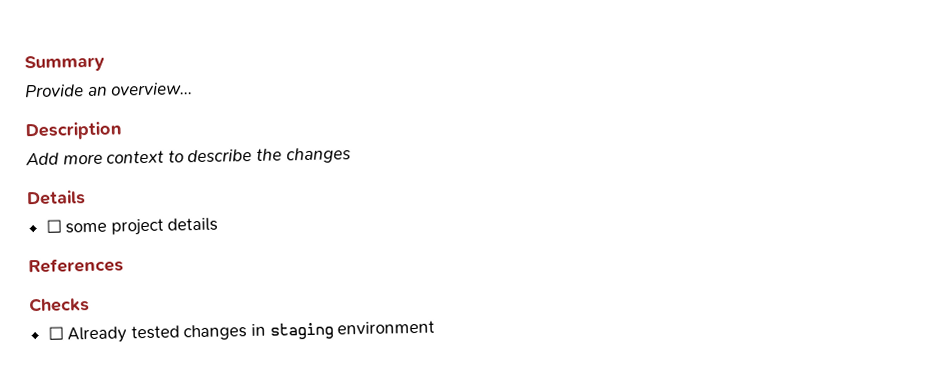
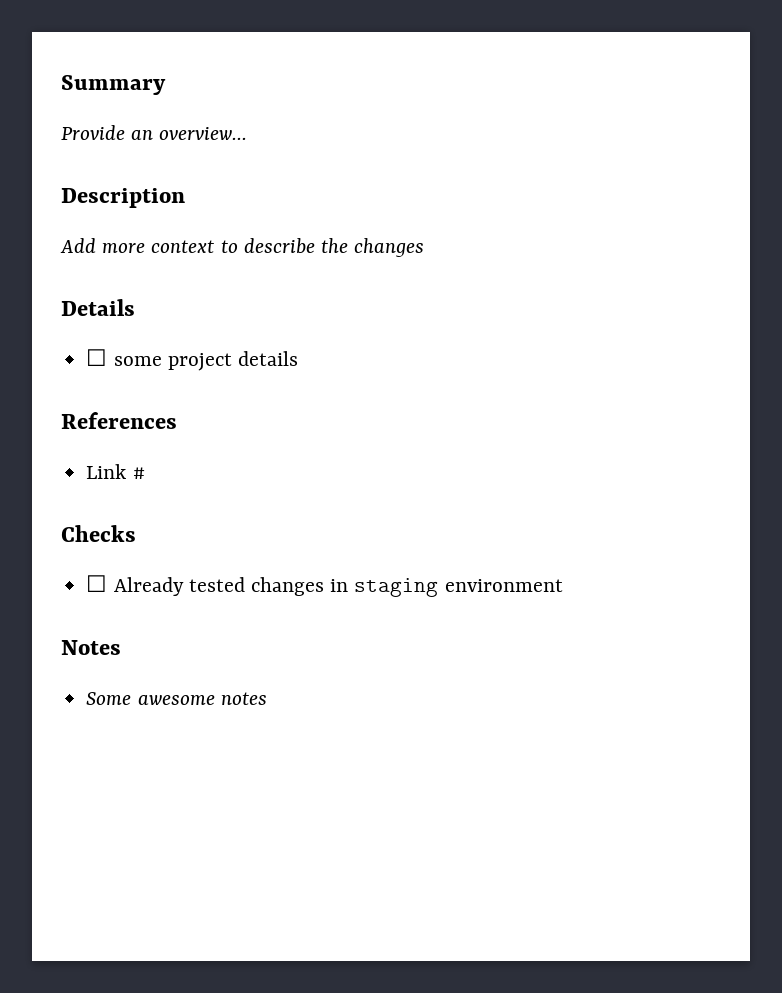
+ Link #
+ Notes
+ Some awesome notes

